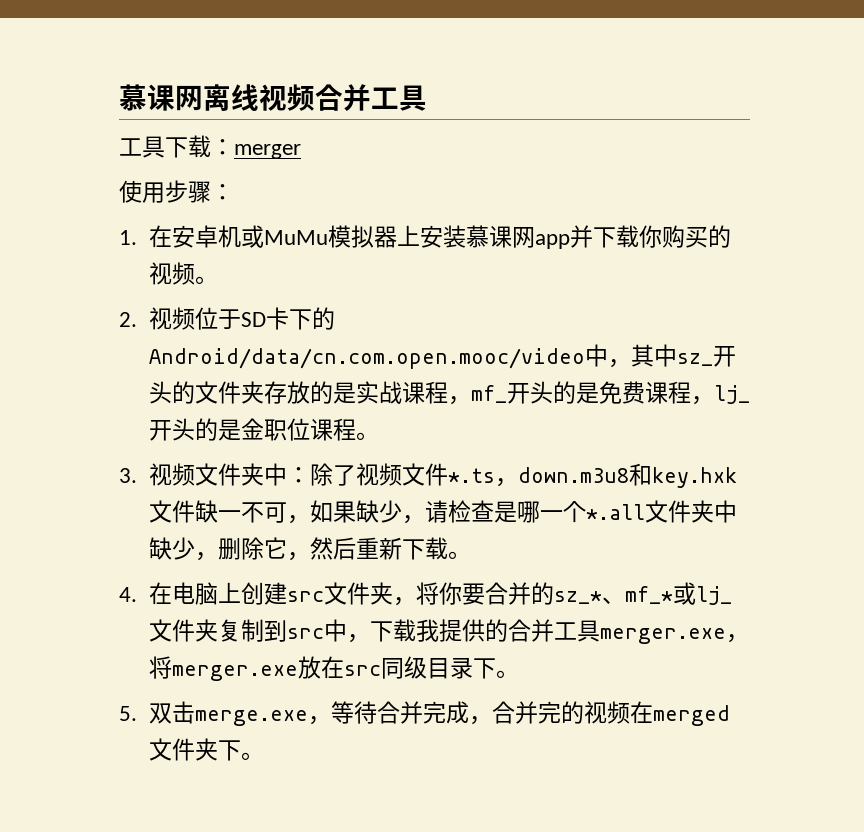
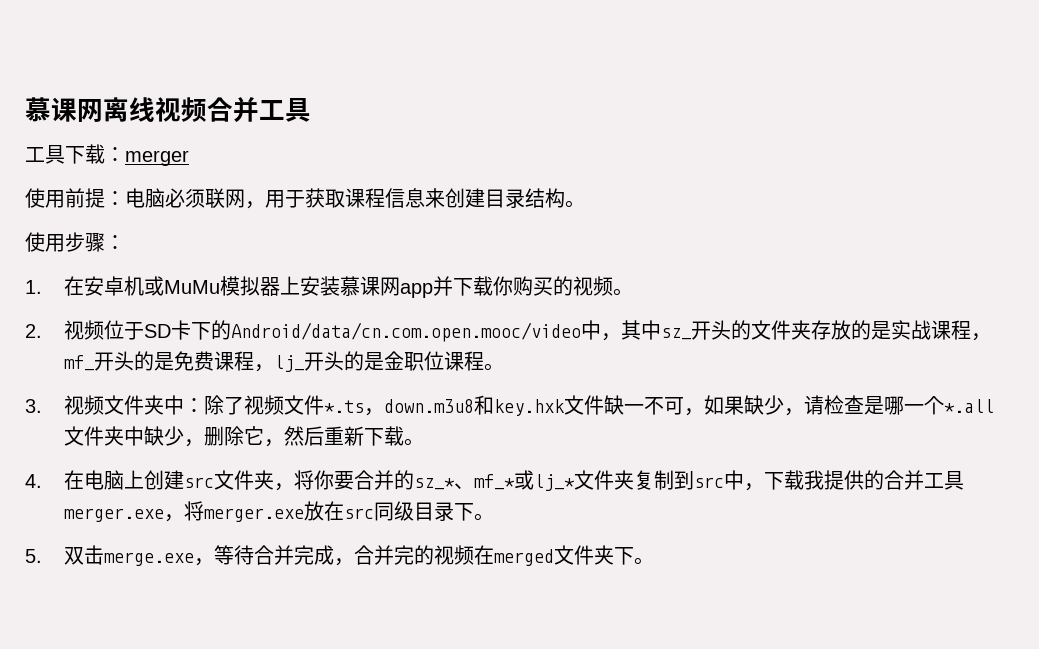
+ 使用前提：电脑必须联网，用于获取课程信息来创建目录结构。
- 4.在电脑上创建src文件夹，将你要合并的sz_*、mf_*或lj_文件夹复制到src中，下载我提供的合并工具merger.exe，将merger.exe放在src同级目录下。
+ 4.在电脑上创建src文件夹，将你要合并的sz_*、mf_*或lj_*文件夹复制到src中，下载我提供的合并工具merger.exe，将merger.exe放在src同级目录下。

